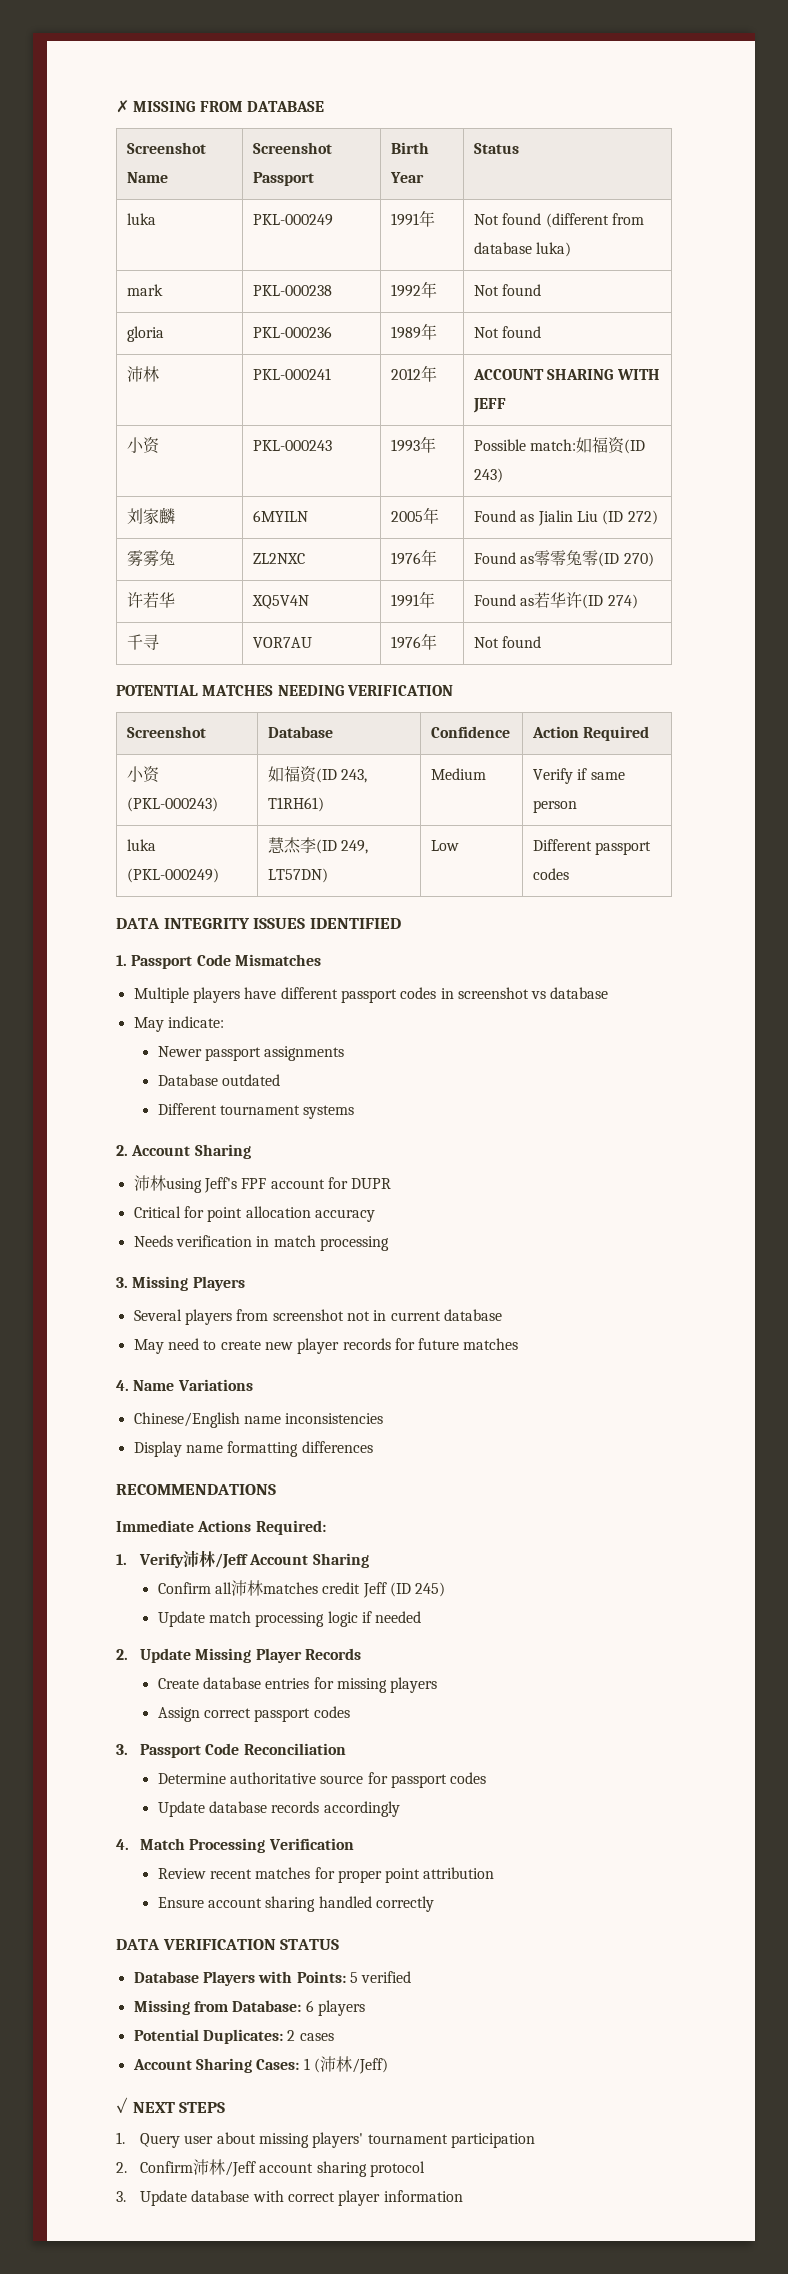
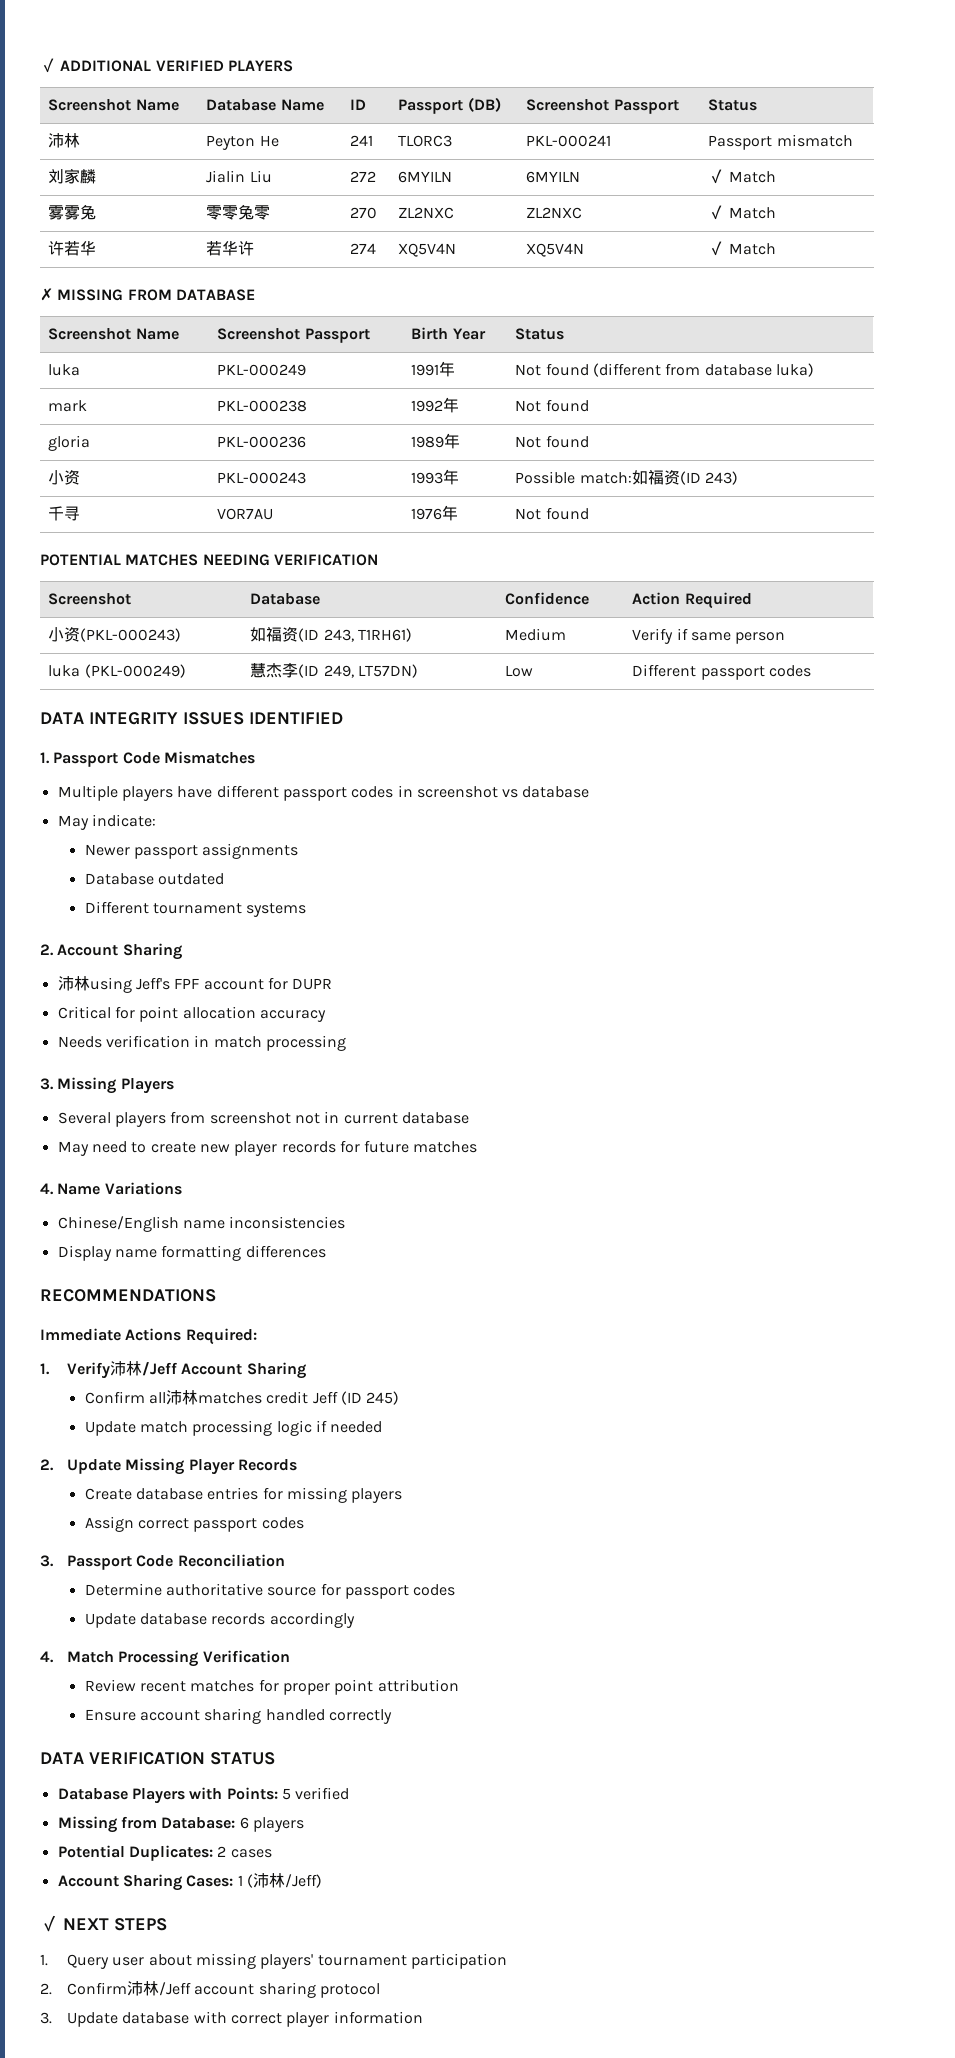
+ ✓ ADDITIONAL VERIFIED PLAYERS
+ Screenshot Name | Database Name | ID | Passport (DB) | Screenshot Passport | Status
+ 沛林 | Peyton He | 241 | TLORC3 | PKL-000241 | Passport mismatch
+ 刘家麟 | Jialin Liu | 272 | 6MYILN | 6MYILN | ✓ Match
+ 雾雾兔 | 零零兔零 | 270 | ZL2NXC | ZL2NXC | ✓ Match
+ 许若华 | 若华许 | 274 | XQ5V4N | XQ5V4N | ✓ Match
- 沛林 | PKL-000241 | 2012年 | ACCOUNT SHARING WITH JEFF
- 刘家麟 | 6MYILN | 2005年 | Found as Jialin Liu (ID 272)
- 雾雾兔 | ZL2NXC | 1976年 | Found as零零兔零(ID 270)
- 许若华 | XQ5V4N | 1991年 | Found as若华许(ID 274)

